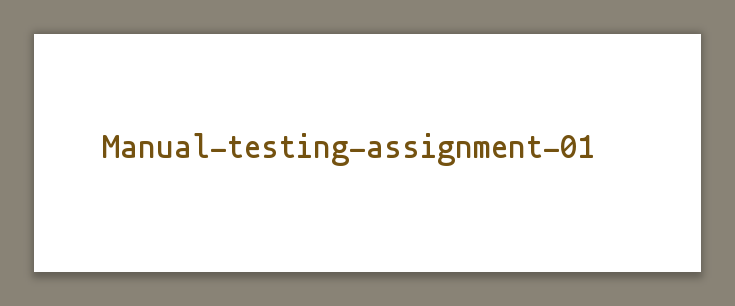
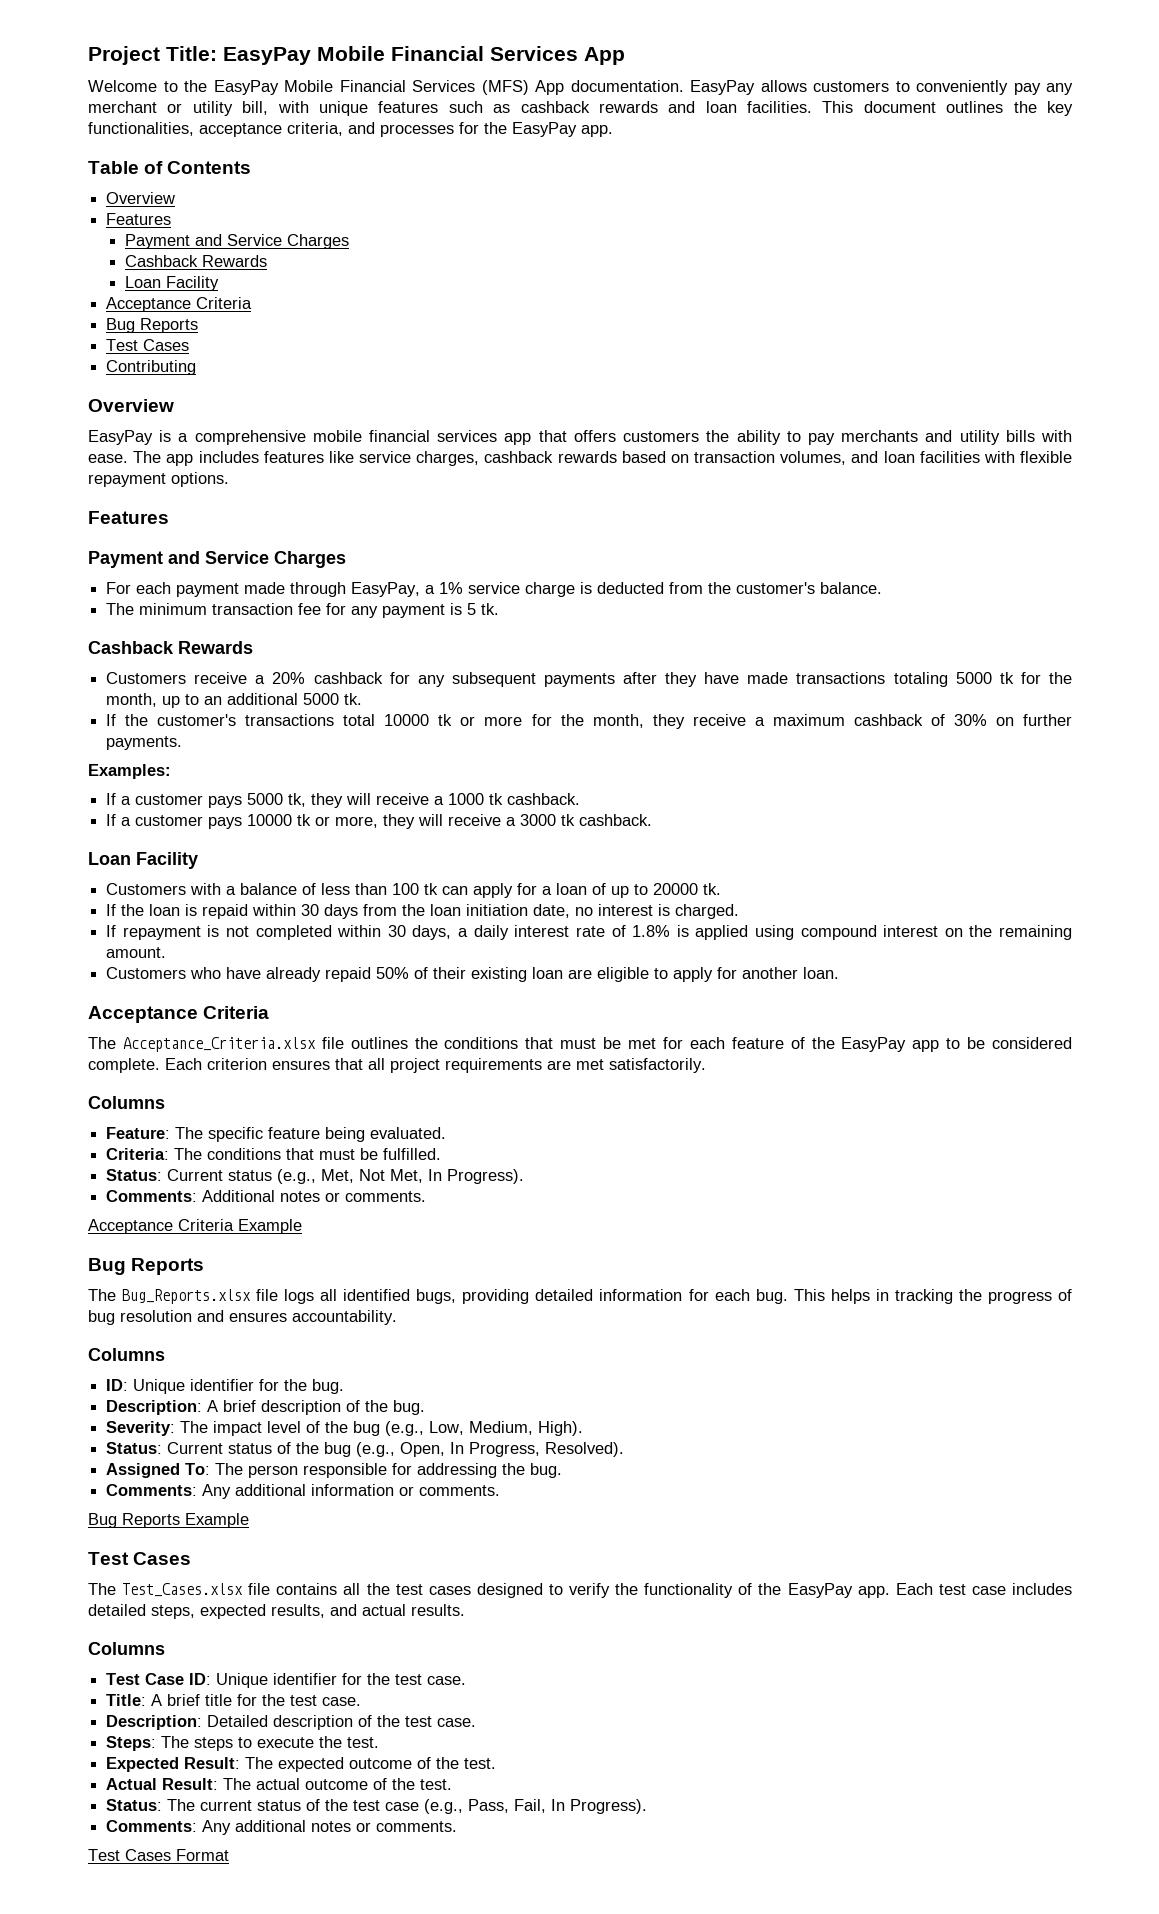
- Manual-testing-assignment-01
+ Project Title: EasyPay Mobile Financial Services App
+ Welcome to the EasyPay Mobile Financial Services (MFS) App documentation. EasyPay allows customers to conveniently pay any merchant or utility bill, with unique features such as cashback rewards and loan facilities. This document outlines the key functionalities, acceptance criteria, and processes for the EasyPay app.
+ Table of Contents
+ Overview
+ Features
+ Payment and Service Charges
+ Cashback Rewards
+ Loan Facility
+ Acceptance Criteria
+ Bug Reports
+ Test Cases
+ Contributing
+ Overview
+ EasyPay is a comprehensive mobile financial services app that offers customers the ability to pay merchants and utility bills with ease. The app includes features like service charges, cashback rewards based on transaction volumes, and loan facilities with flexible repayment options.
+ Features
+ Payment and Service Charges
+ For each payment made through EasyPay, a 1% service charge is deducted from the customer's balance.
+ The minimum transaction fee for any payment is 5 tk.
+ Cashback Rewards
+ Customers receive a 20% cashback for any subsequent payments after they have made transactions totaling 5000 tk for the month, up to an additional 5000 tk.
+ If the customer's transactions total 10000 tk or more for the month, they receive a maximum cashback of 30% on further payments.
+ Examples:
+ If a customer pays 5000 tk, they will receive a 1000 tk cashback.
+ If a customer pays 10000 tk or more, they will receive a 3000 tk cashback.
+ Loan Facility
+ Customers with a balance of less than 100 tk can apply for a loan of up to 20000 tk.
+ If the loan is repaid within 30 days from the loan initiation date, no interest is charged.
+ If repayment is not completed within 30 days, a daily interest rate of 1.8% is applied using compound interest on the remaining amount.
+ Customers who have already repaid 50% of their existing loan are eligible to apply for another loan.
+ Acceptance Criteria
+ The Acceptance_Criteria.xlsx file outlines the conditions that must be met for each feature of the EasyPay app to be considered complete. Each criterion ensures that all project requirements are met satisfactorily.
+ Columns
+ Feature: The specific feature being evaluated.
+ Criteria: The conditions that must be fulfilled.
+ Status: Current status (e.g., Met, Not Met, In Progress).
+ Comments: Additional notes or comments.
+ Acceptance Criteria Example
+ Bug Reports
+ The Bug_Reports.xlsx file logs all identified bugs, providing detailed information for each bug. This helps in tracking the progress of bug resolution and ensures accountability.
+ Columns
+ ID: Unique identifier for the bug.
+ Description: A brief description of the bug.
+ Severity: The impact level of the bug (e.g., Low, Medium, High).
+ Status: Current status of the bug (e.g., Open, In Progress, Resolved).
+ Assigned To: The person responsible for addressing the bug.
+ Comments: Any additional information or comments.
+ Bug Reports Example
+ Test Cases
+ The Test_Cases.xlsx file contains all the test cases designed to verify the functionality of the EasyPay app. Each test case includes detailed steps, expected results, and actual results.
+ Columns
+ Test Case ID: Unique identifier for the test case.
+ Title: A brief title for the test case.
+ Description: Detailed description of the test case.
+ Steps: The steps to execute the test.
+ Expected Result: The expected outcome of the test.
+ Actual Result: The actual outcome of the test.
+ Status: The current status of the test case (e.g., Pass, Fail, In Progress).
+ Comments: Any additional notes or comments.
+ Test Cases Format

